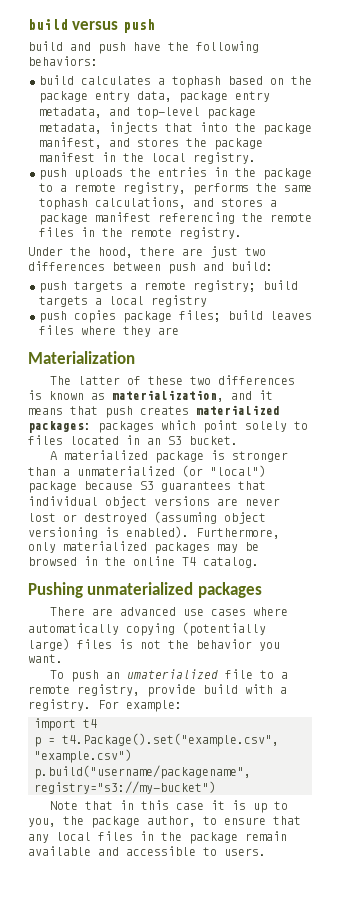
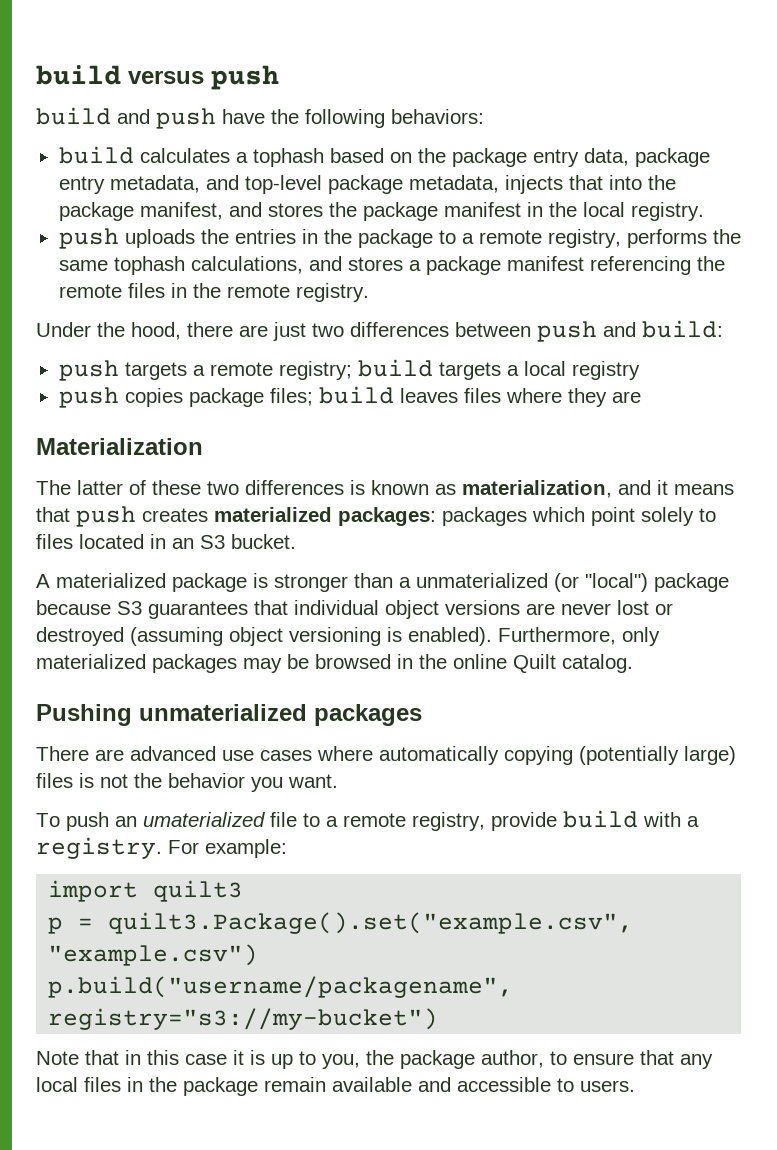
- Furthermore, only materialized packages may be browsed in the online T4 catalog.
+ Furthermore, only materialized packages may be browsed in the online Quilt catalog.
- import t4
+ import quilt3
- p = t4.Package().set("example.csv", "example.csv")
+ p = quilt3.Package().set("example.csv", "example.csv")

